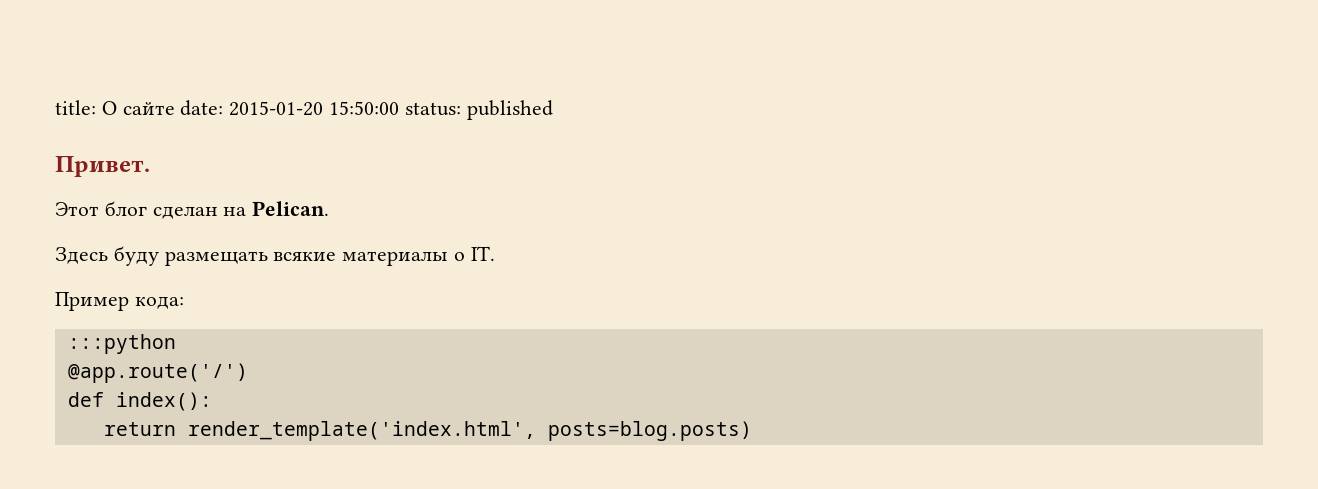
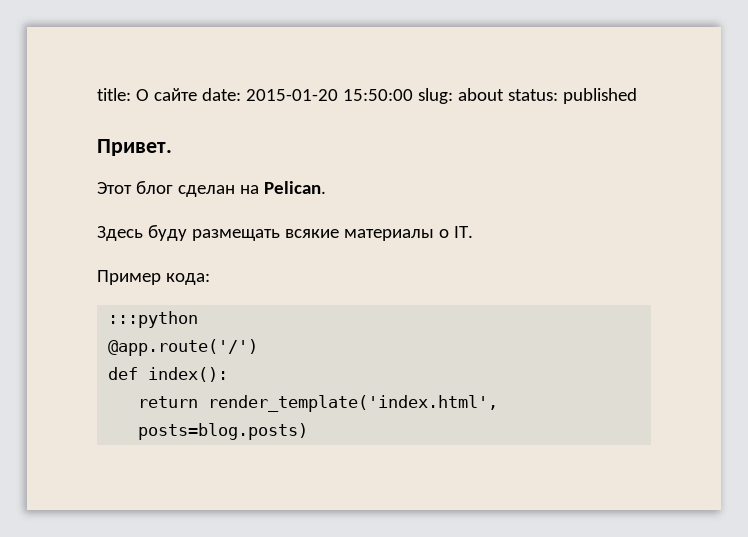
- title: О сайте date: 2015-01-20 15:50:00 status: published
+ title: О сайте date: 2015-01-20 15:50:00 slug: about status: published

